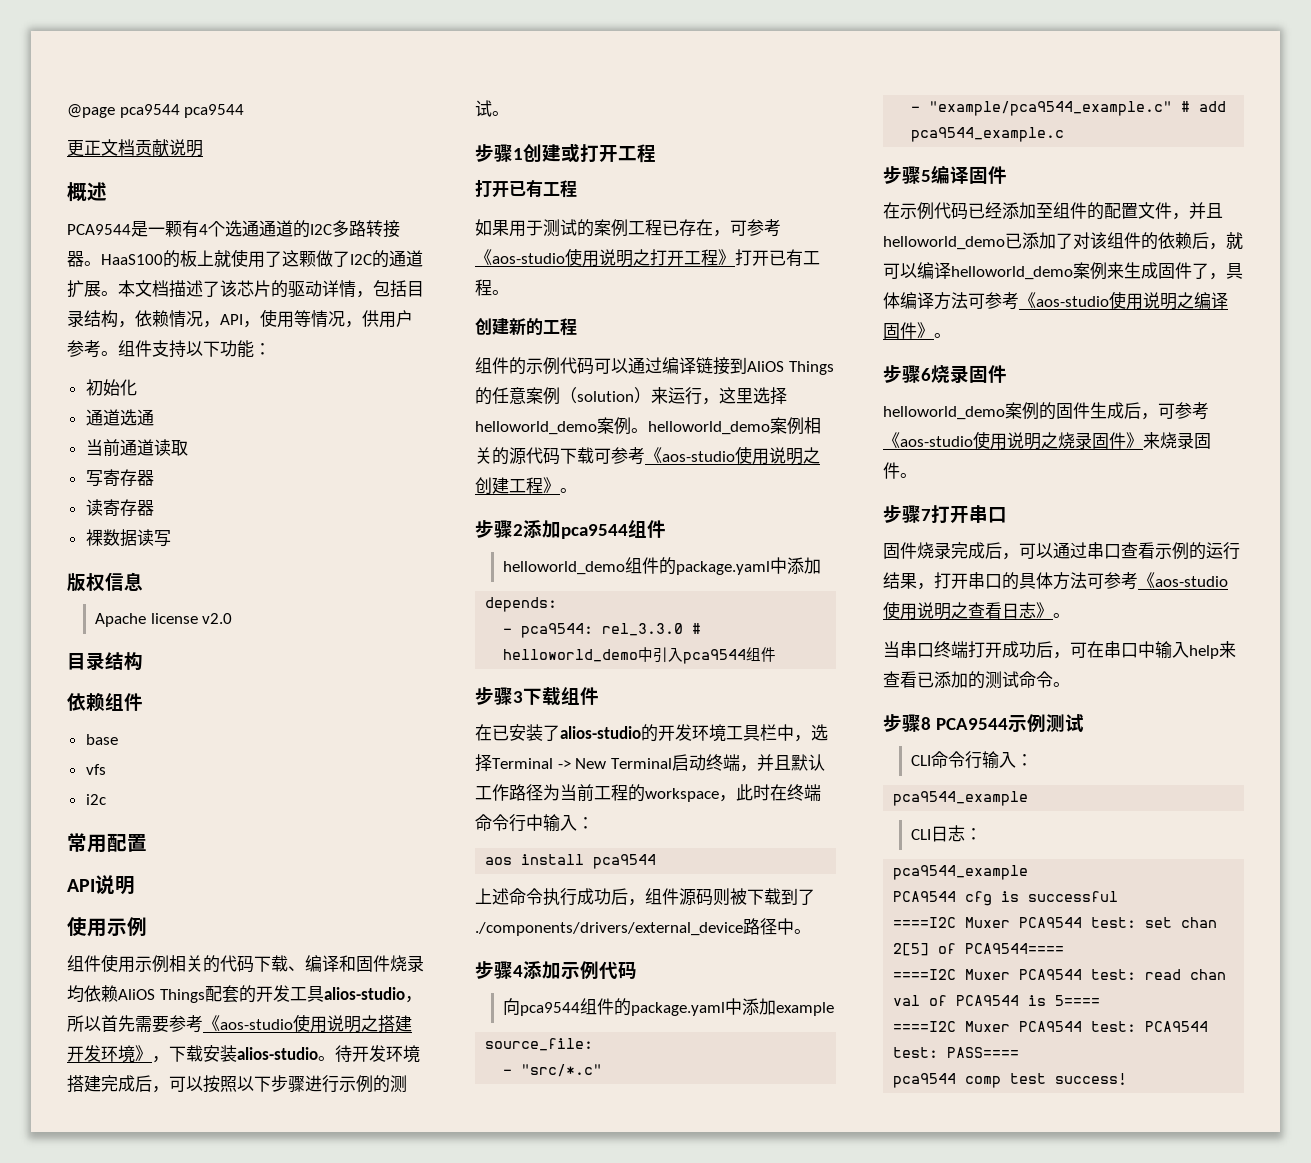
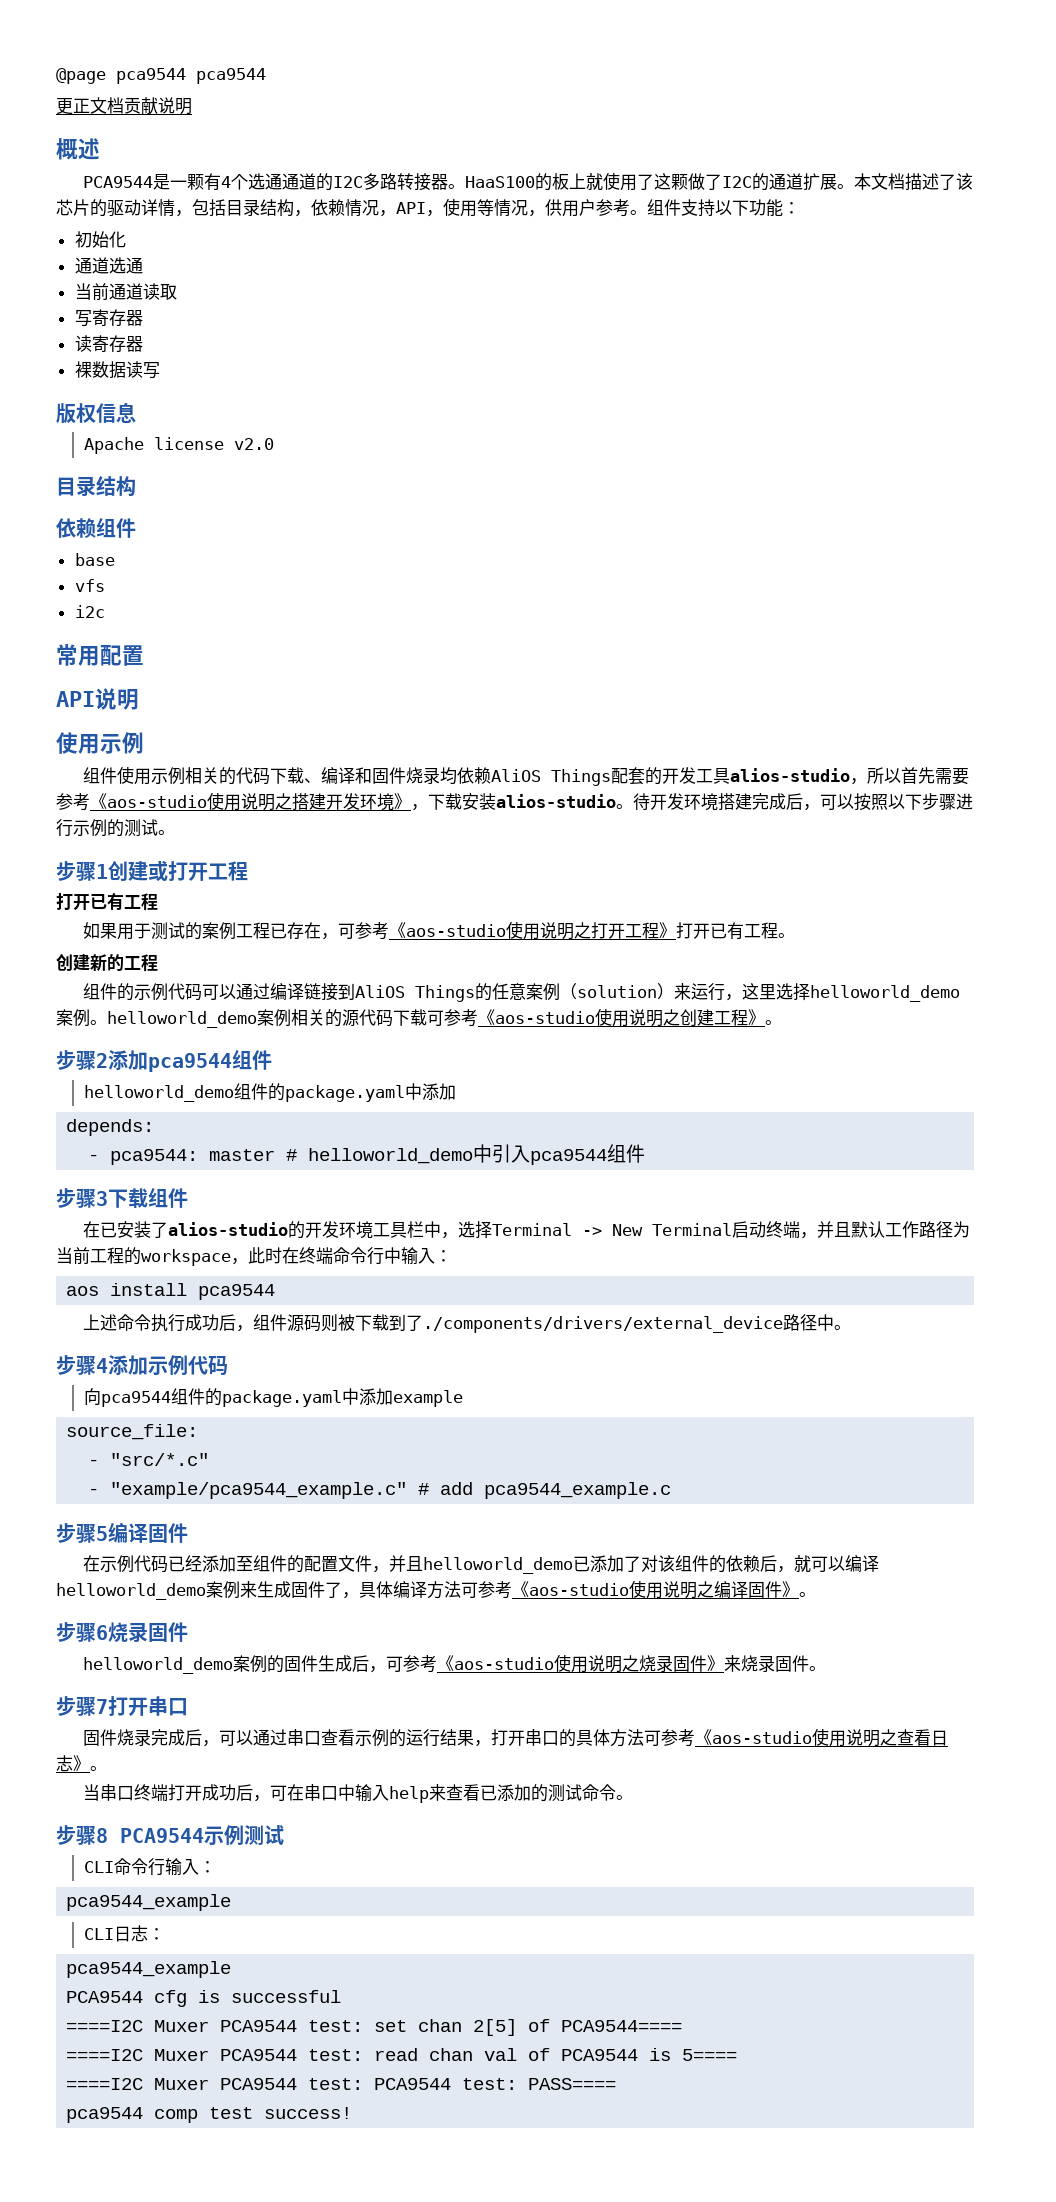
- - pca9544: rel_3.3.0 # helloworld_demo中引入pca9544组件
+ - pca9544: master # helloworld_demo中引入pca9544组件

